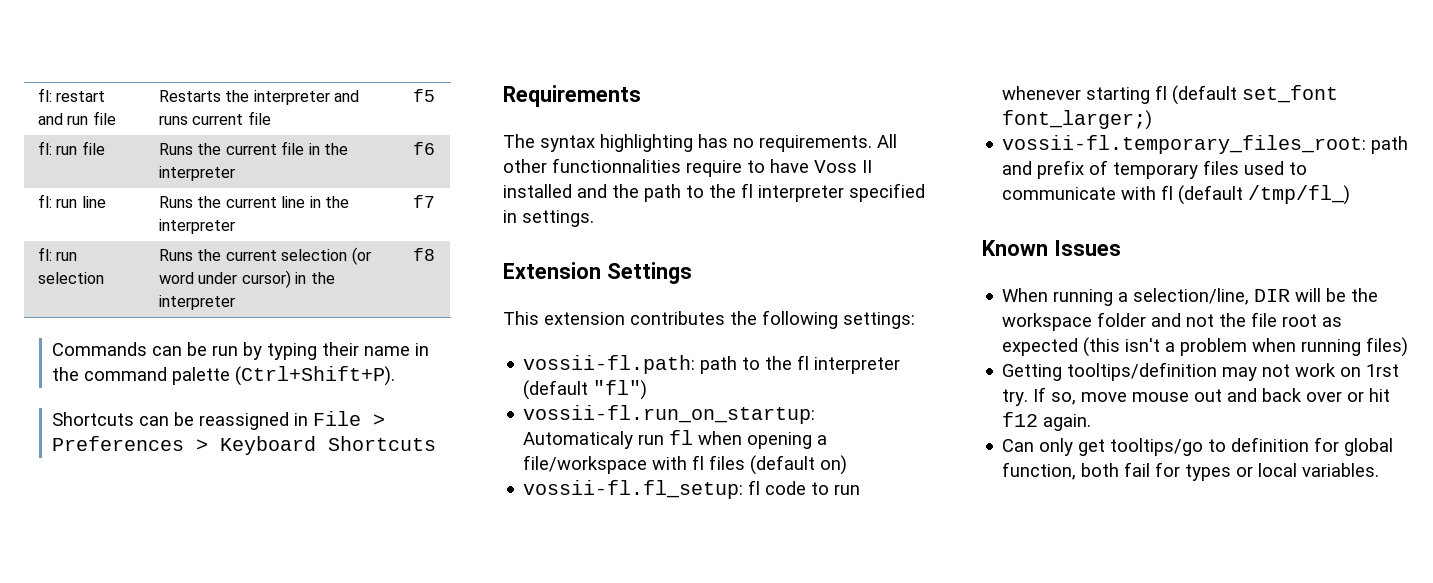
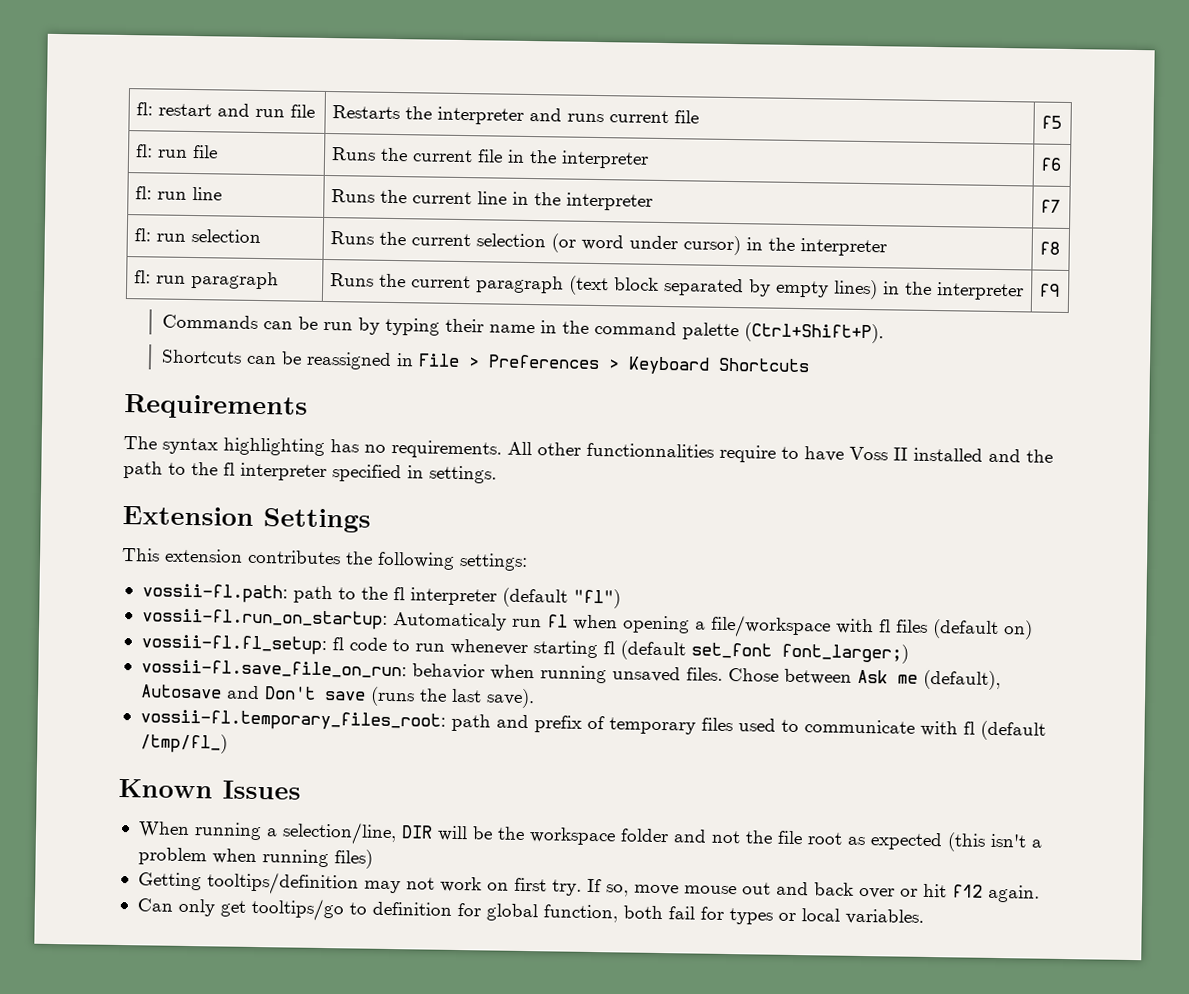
+ fl: run paragraph | Runs the current paragraph (text block separated by empty lines) in the interpreter | f9
+ vossii-fl.save_file_on_run: behavior when running unsaved files. Chose between Ask me (default), Autosave and Don't save (runs the last save).
- Getting tooltips/definition may not work on 1rst try.
+ Getting tooltips/definition may not work on first try.

